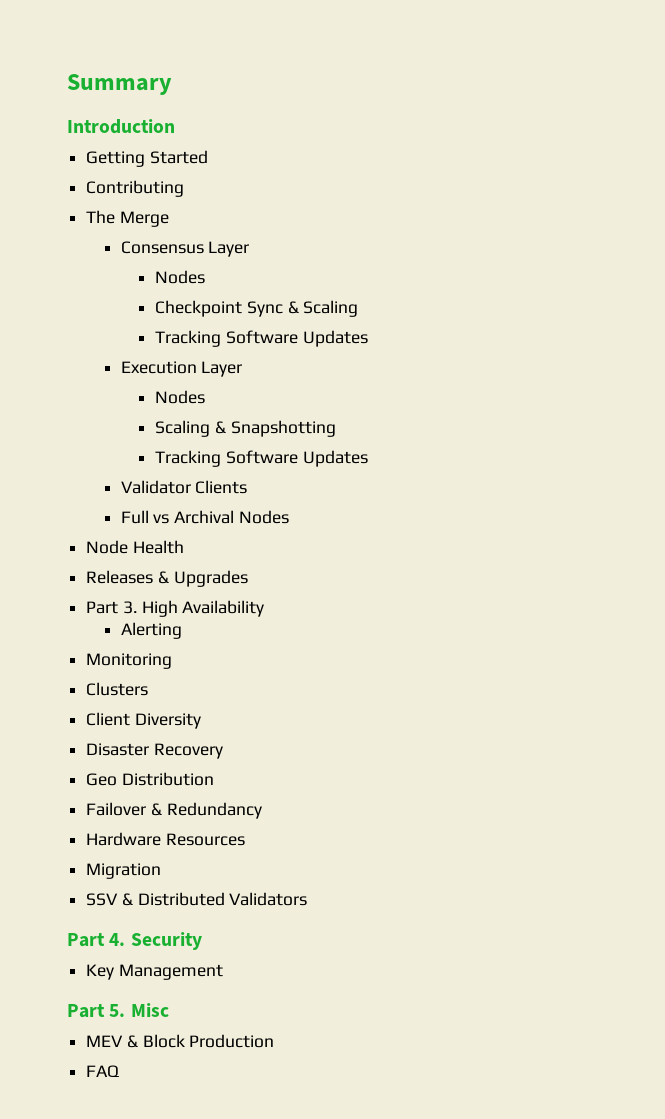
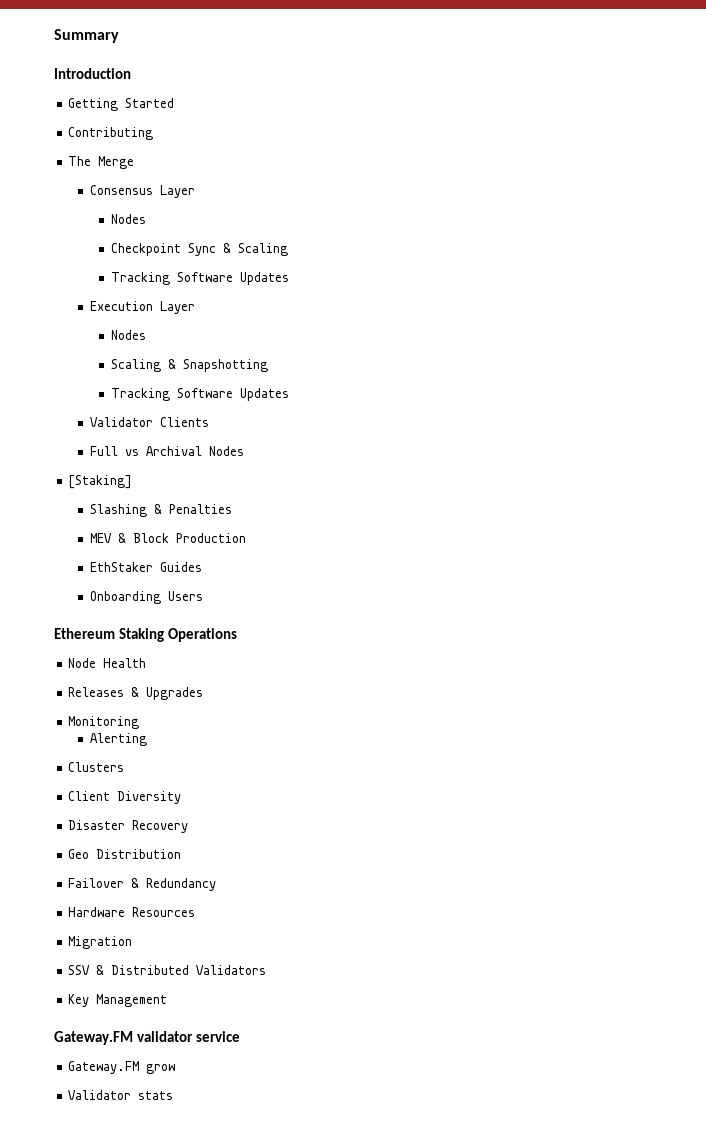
+ [Staking]
+ Slashing & Penalties
+ MEV & Block Production
+ EthStaker Guides
+ Onboarding Users
+ Ethereum Staking Operations
- Part 3. High Availability
+ Monitoring
- Monitoring
- Part 4. Security
- Part 5. Misc
- MEV & Block Production
- FAQ
+ Gateway.FM validator service
+ Gateway.FM grow
+ Validator stats

